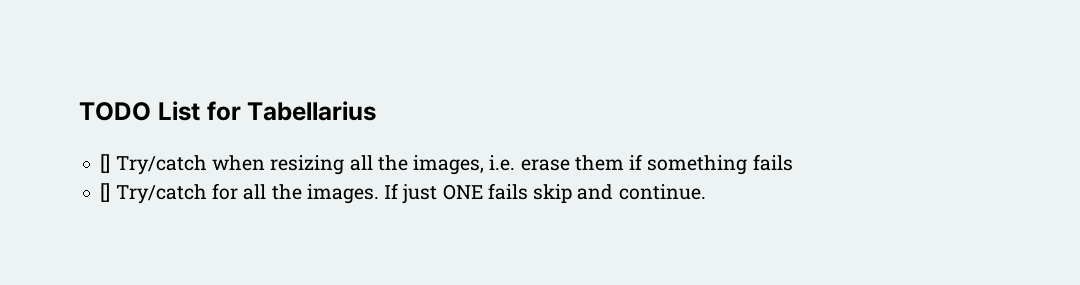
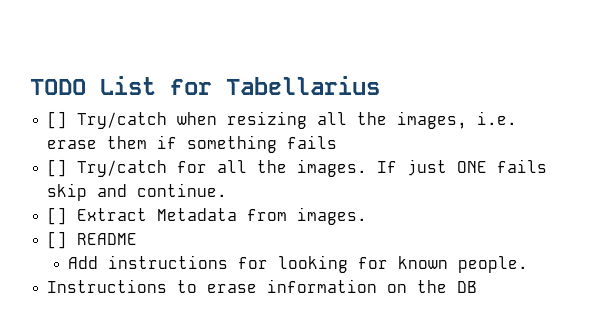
+ [] Extract Metadata from images.
+ [] README
+ Add instructions for looking for known people.
+ Instructions to erase information on the DB

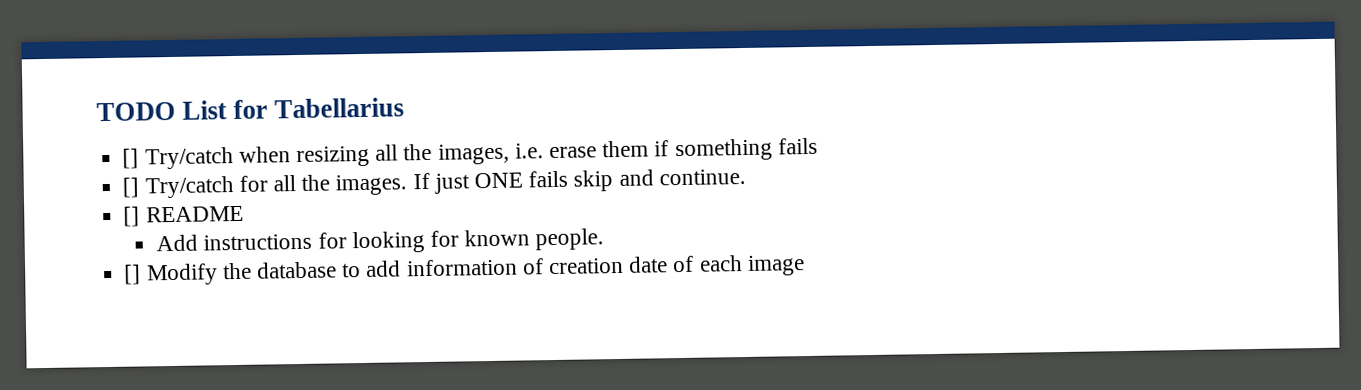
- [] Extract Metadata from images.
- Instructions to erase information on the DB
+ [] Modify the database to add information of creation date of each image

